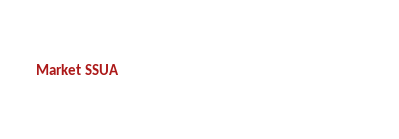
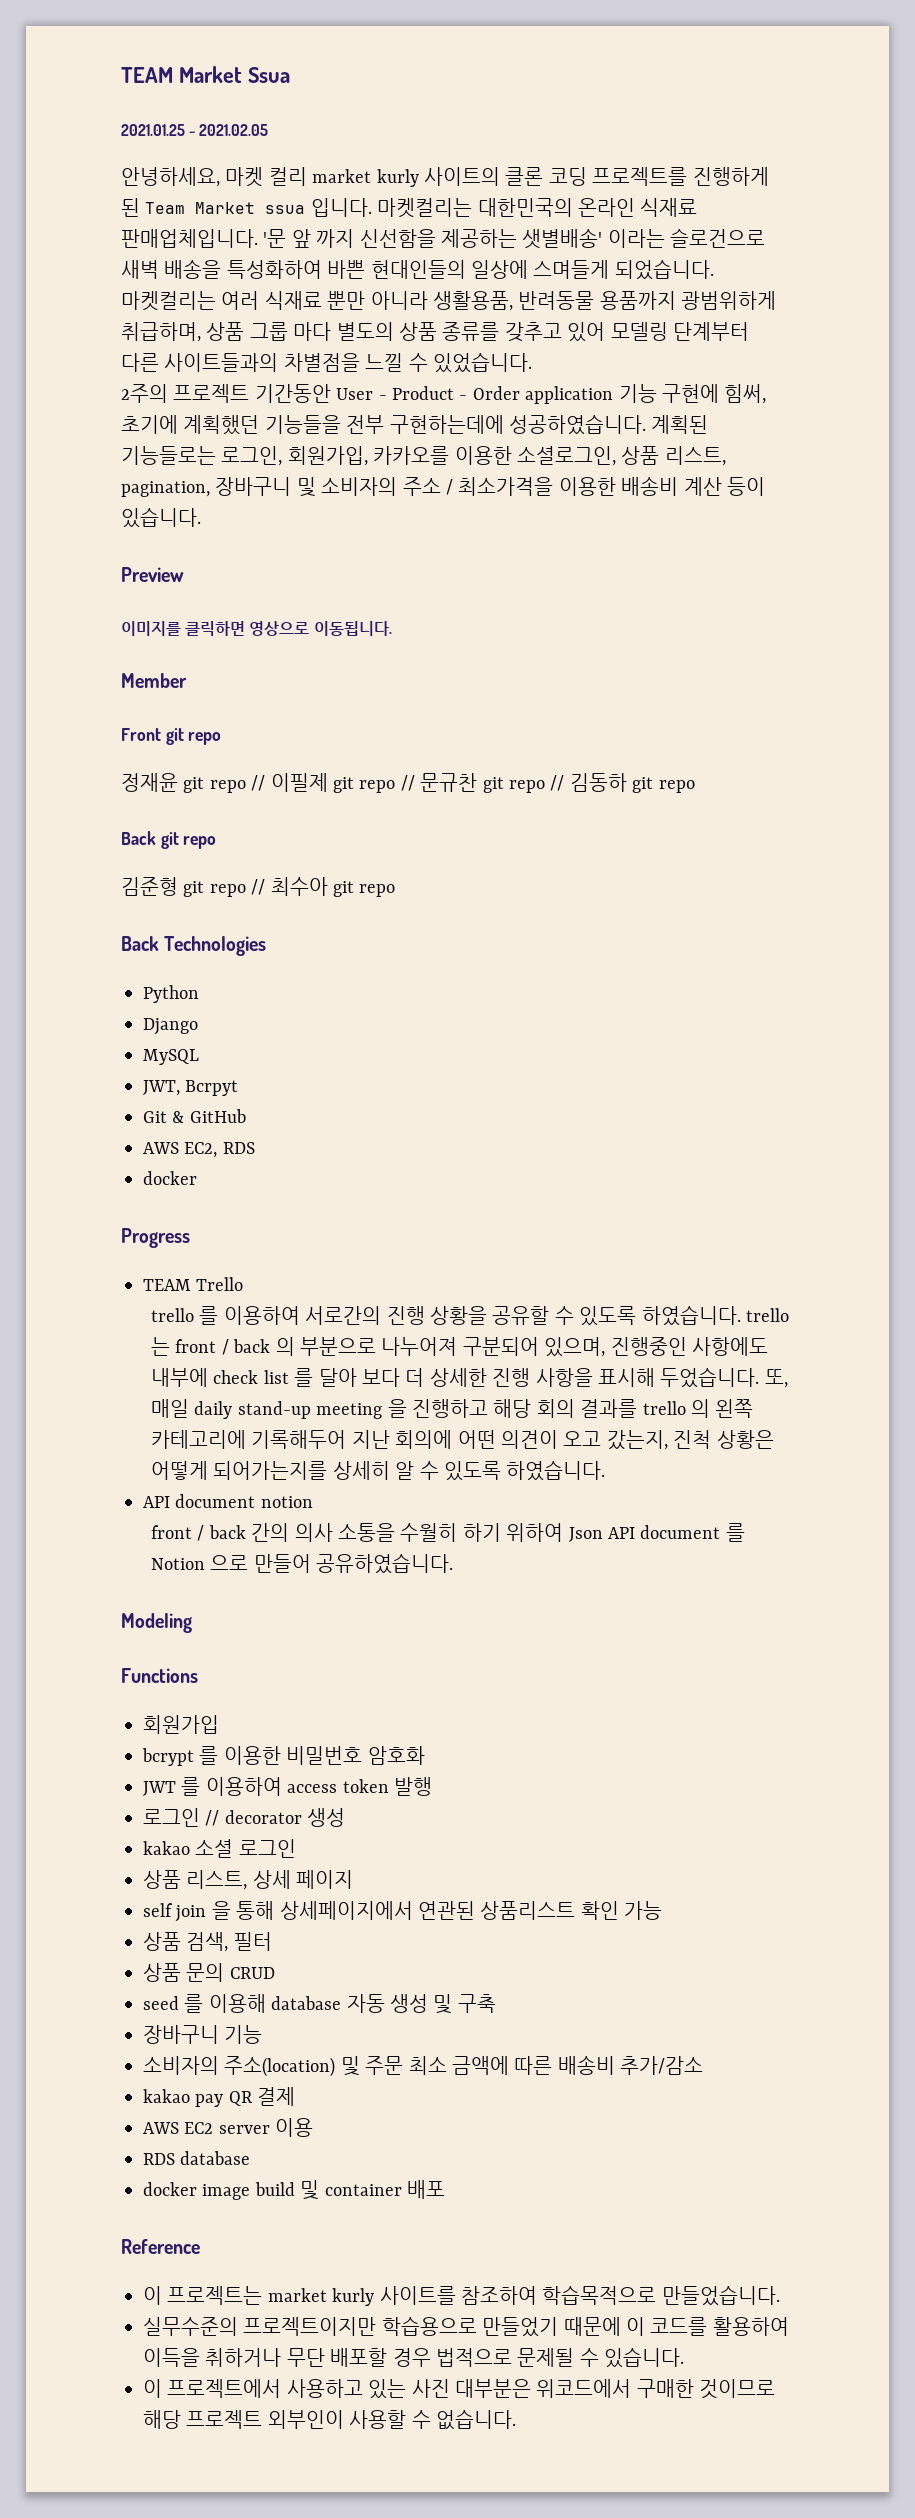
- Market SSUA
+ TEAM Market Ssua
+ 2021.01.25 ~ 2021.02.05
+ 안녕하세요, 마켓 컬리 market kurly 사이트의 클론 코딩 프로젝트를 진행하게 된 Team Market ssua 입니다. 마켓컬리는 대한민국의 온라인 식재료 판매업체입니다. '문 앞 까지 신선함을 제공하는 샛별배송' 이라는 슬로건으로 새벽 배송을 특성화하여 바쁜 현대인들의 일상에 스며들게 되었습니다. 마켓컬리는 여러 식재료 뿐만 아니라 생활용품, 반려동물 용품까지 광범위하게 취급하며, 상품 그룹 마다 별도의 상품 종류를 갖추고 있어 모델링 단계부터 다른 사이트들과의 차별점을 느낄 수 있었습니다.
+ 2주의 프로젝트 기간동안 User - Product - Order application 기능 구현에 힘써, 초기에 계획했던 기능들을 전부 구현하는데에 성공하였습니다. 계획된 기능들로는 로그인, 회원가입, 카카오를 이용한 소셜로그인, 상품 리스트, pagination, 장바구니 및 소비자의 주소 / 최소가격을 이용한 배송비 계산 등이 있습니다.
+ Preview
+ 이미지를 클릭하면 영상으로 이동됩니다.
+ Member
+ Front git repo
+ 정재윤 git repo // 이필제 git repo // 문규찬 git repo // 김동하 git repo
+ Back git repo
+ 김준형 git repo // 최수아 git repo
+ Back Technologies
+ Python
+ Django
+ MySQL
+ JWT, Bcrpyt
+ Git & GitHub
+ AWS EC2, RDS
+ docker
+ Progress
+ TEAM Trello
+ trello 를 이용하여 서로간의 진행 상황을 공유할 수 있도록 하였습니다. trello 는 front / back 의 부분으로 나누어져 구분되어 있으며, 진행중인 사항에도 내부에 check list 를 달아 보다 더 상세한 진행 사항을 표시해 두었습니다. 또, 매일 daily stand-up meeting 을 진행하고 해당 회의 결과를 trello 의 왼쪽 카테고리에 기록해두어 지난 회의에 어떤 의견이 오고 갔는지, 진척 상황은 어떻게 되어가는지를 상세히 알 수 있도록 하였습니다.
+ API document notion
+ front / back 간의 의사 소통을 수월히 하기 위하여 Json API document 를 Notion 으로 만들어 공유하였습니다.
+ Modeling
+ Functions
+ 회원가입
+ bcrypt 를 이용한 비밀번호 암호화
+ JWT 를 이용하여 access token 발행
+ 로그인 // decorator 생성
+ kakao 소셜 로그인
+ 상품 리스트, 상세 페이지
+ self join 을 통해 상세페이지에서 연관된 상품리스트 확인 가능
+ 상품 검색, 필터
+ 상품 문의 CRUD
+ seed 를 이용해 database 자동 생성 및 구축
+ 장바구니 기능
+ 소비자의 주소(location) 및 주문 최소 금액에 따른 배송비 추가/감소
+ kakao pay QR 결제
+ AWS EC2 server 이용
+ RDS database
+ docker image build 및 container 배포
+ Reference
+ 이 프로젝트는 market kurly 사이트를 참조하여 학습목적으로 만들었습니다.
+ 실무수준의 프로젝트이지만 학습용으로 만들었기 때문에 이 코드를 활용하여 이득을 취하거나 무단 배포할 경우 법적으로 문제될 수 있습니다.
+ 이 프로젝트에서 사용하고 있는 사진 대부분은 위코드에서 구매한 것이므로 해당 프로젝트 외부인이 사용할 수 없습니다.

